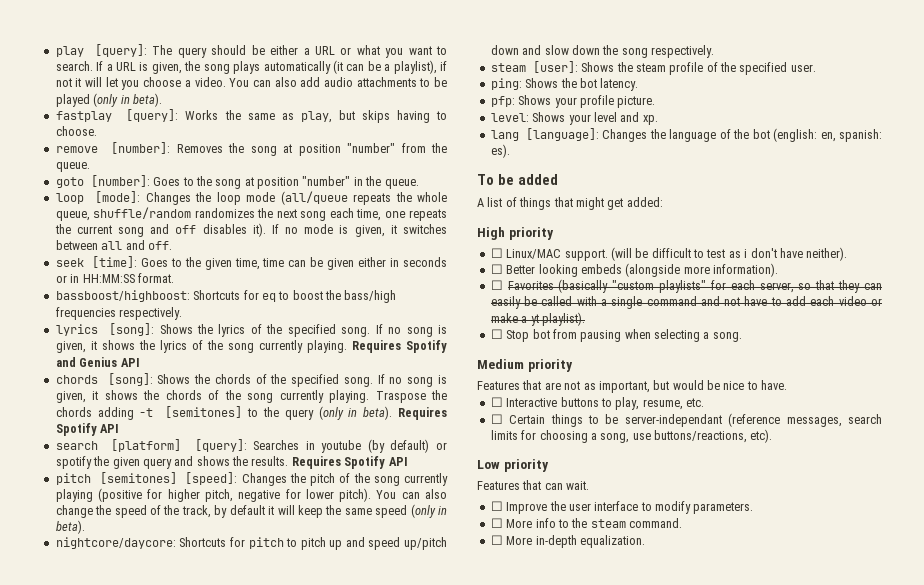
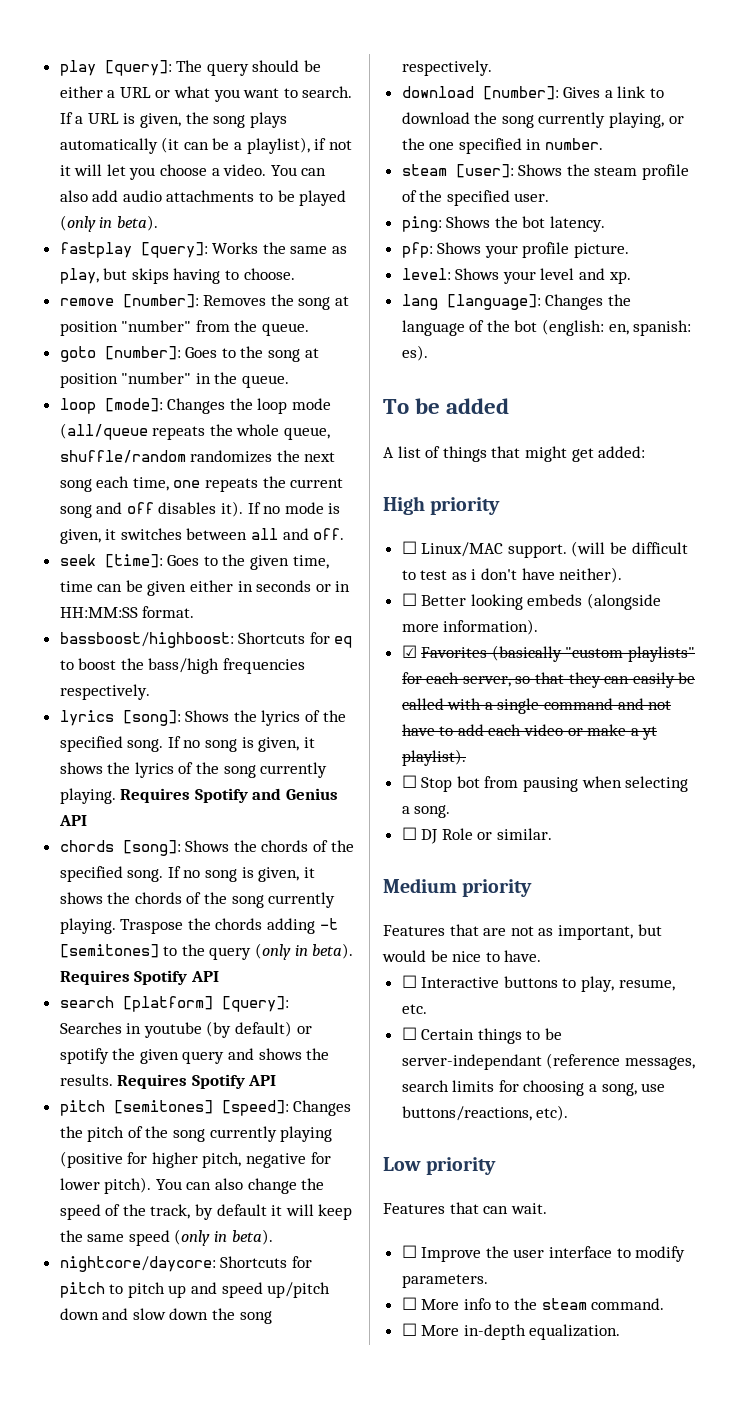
+ download [number]: Gives a link to download the song currently playing, or the one specified in number.
- ☐ Favorites (basically "custom playlists" for each server, so that they can easily be called with a single command and not have to add each video or make a yt playlist).
+ ☑ Favorites (basically "custom playlists" for each server, so that they can easily be called with a single command and not have to add each video or make a yt playlist).
+ ☐ DJ Role or similar.

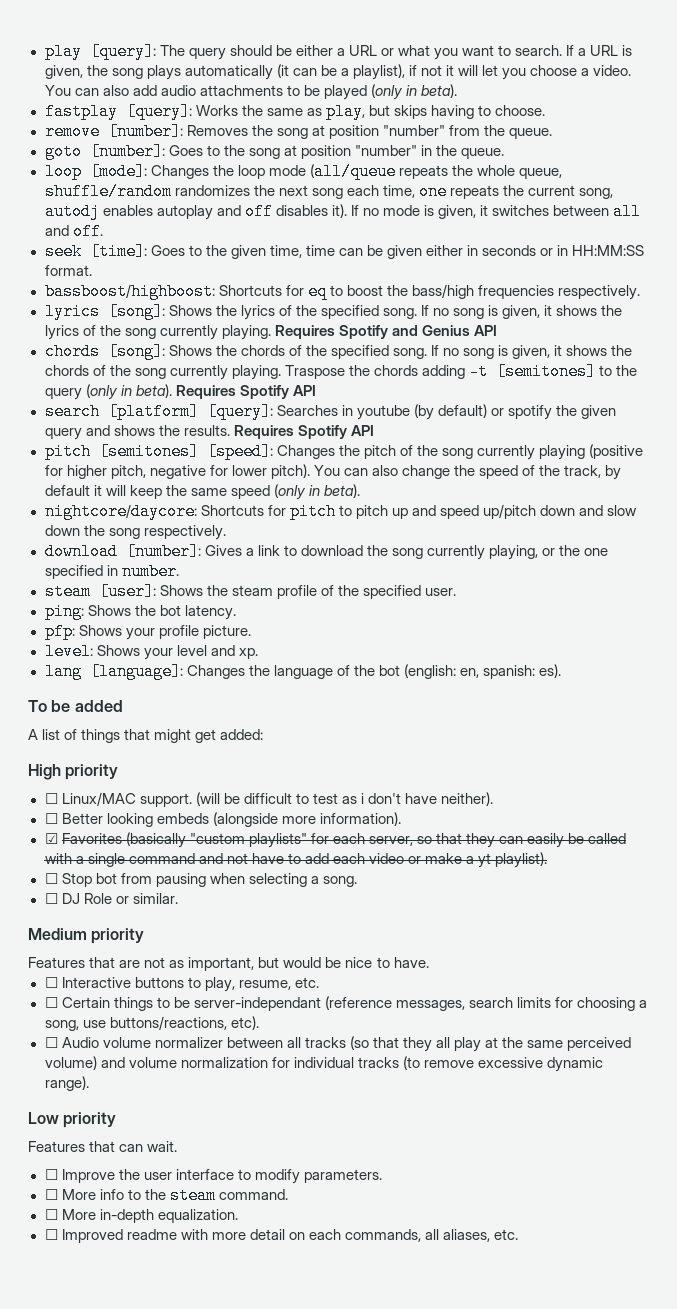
- loop [mode]: Changes the loop mode (all/queue repeats the whole queue, shuffle/random randomizes the next song each time, one repeats the current song and off disables it).
+ loop [mode]: Changes the loop mode (all/queue repeats the whole queue, shuffle/random randomizes the next song each time, one repeats the current song, autodj enables autoplay and off disables it).
+ ☐ Audio volume normalizer between all tracks (so that they all play at the same perceived volume) and volume normalization for individual tracks (to remove excessive dynamic range).
+ ☐ Improved readme with more detail on each commands, all aliases, etc.

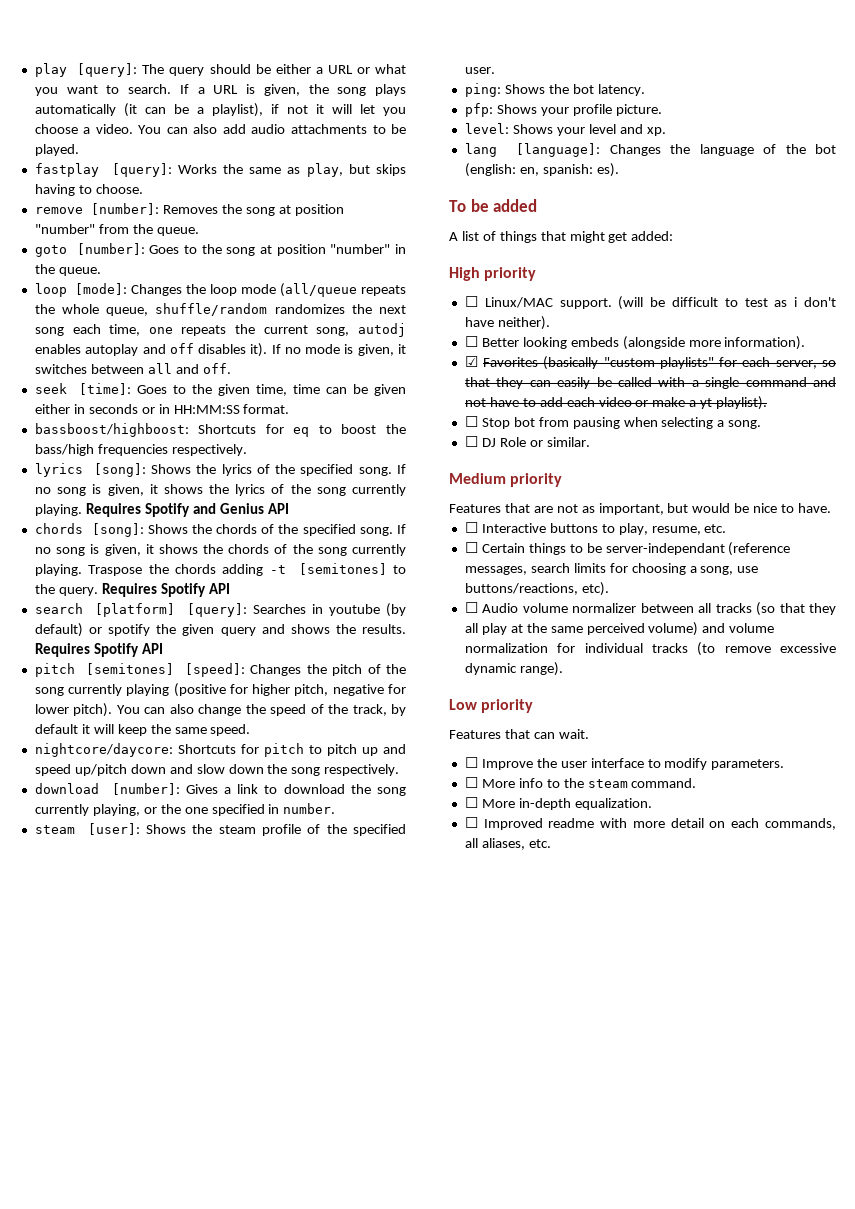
- You can also add audio attachments to be played (only in beta).
+ You can also add audio attachments to be played.
- Traspose the chords adding -t [semitones] to the query (only in beta).
+ Traspose the chords adding -t [semitones] to the query.
- You can also change the speed of the track, by default it will keep the same speed (only in beta).
+ You can also change the speed of the track, by default it will keep the same speed.

